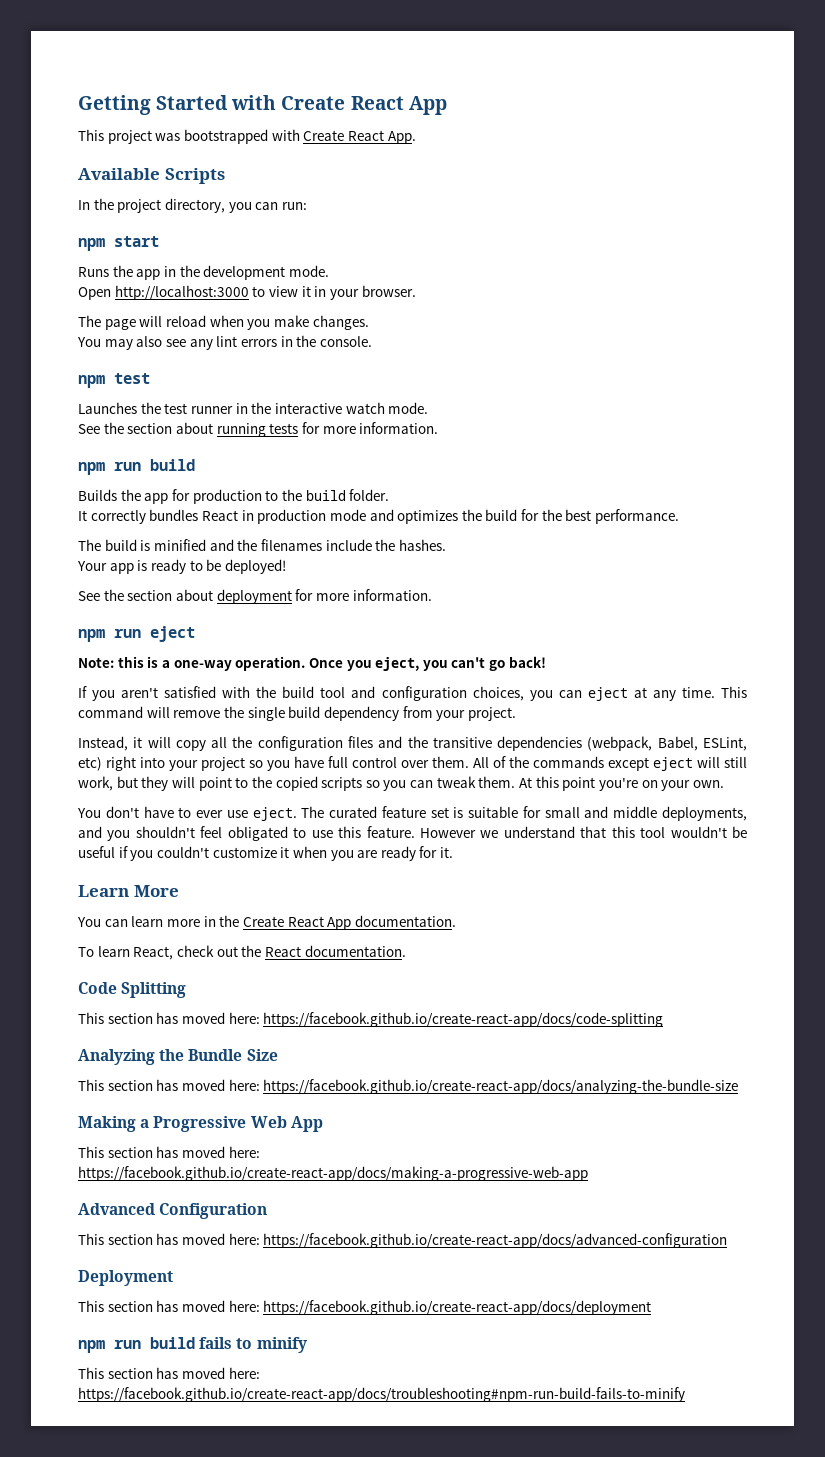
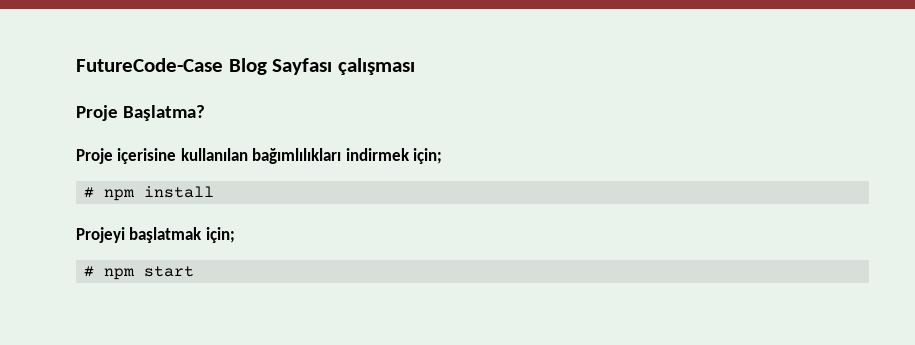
- Getting Started with Create React App
- This project was bootstrapped with Create React App.
- Available Scripts
- In the project directory, you can run:
- npm start
- Runs the app in the development mode.
- Open http://localhost:3000 to view it in your browser.
- The page will reload when you make changes.
- You may also see any lint errors in the console.
- npm test
- Launches the test runner in the interactive watch mode.
- See the section about running tests for more information.
- npm run build
- Builds the app for production to the build folder.
- It correctly bundles React in production mode and optimizes the build for the best performance.
- The build is minified and the filenames include the hashes.
- Your app is ready to be deployed!
- See the section about deployment for more information.
- npm run eject
- Note: this is a one-way operation. Once you eject, you can't go back!
- If you aren't satisfied with the build tool and configuration choices, you can eject at any time. This command will remove the single build dependency from your project.
- Instead, it will copy all the configuration files and the transitive dependencies (webpack, Babel, ESLint, etc) right into your project so you have full control over them. All of the commands except eject will still work, but they will point to the copied scripts so you can tweak them. At this point you're on your own.
- You don't have to ever use eject. The curated feature set is suitable for small and middle deployments, and you shouldn't feel obligated to use this feature. However we understand that this tool wouldn't be useful if you couldn't customize it when you are ready for it.
- Learn More
- You can learn more in the Create React App documentation.
- To learn React, check out the React documentation.
- Code Splitting
- This section has moved here: https://facebook.github.io/create-react-app/docs/code-splitting
- Analyzing the Bundle Size
- This section has moved here: https://facebook.github.io/create-react-app/docs/analyzing-the-bundle-size
- Making a Progressive Web App
- This section has moved here: https://facebook.github.io/create-react-app/docs/making-a-progressive-web-app
- Advanced Configuration
- This section has moved here: https://facebook.github.io/create-react-app/docs/advanced-configuration
- Deployment
- This section has moved here: https://facebook.github.io/create-react-app/docs/deployment
- npm run build fails to minify
- This section has moved here: https://facebook.github.io/create-react-app/docs/troubleshooting#npm-run-build-fails-to-minify
+ FutureCode-Case Blog Sayfası çalışması
+ Proje Başlatma?
+ Proje içerisine kullanılan bağımlılıkları indirmek için;
+ # npm install
+ Projeyi başlatmak için;
+ # npm start

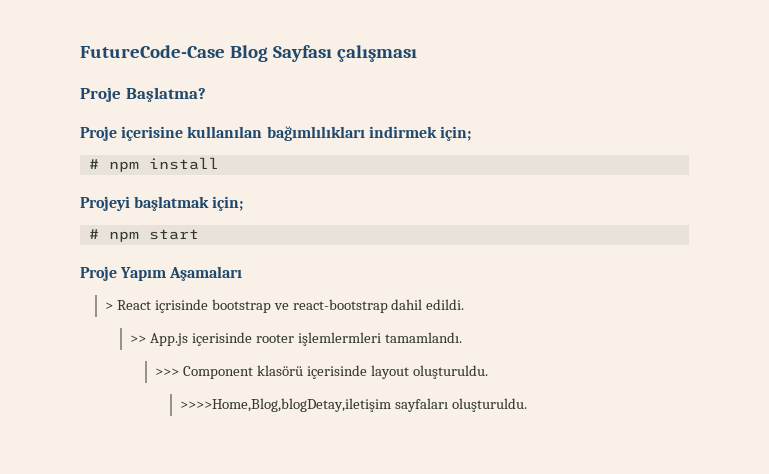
+ Proje Yapım Aşamaları
+ > React içrisinde bootstrap ve react-bootstrap dahil edildi.
+ >> App.js içerisinde rooter işlemlermleri tamamlandı.
+ >>> Component klasörü içerisinde layout oluşturuldu.
+ >>>>Home,Blog,blogDetay,iletişim sayfaları oluşturuldu.

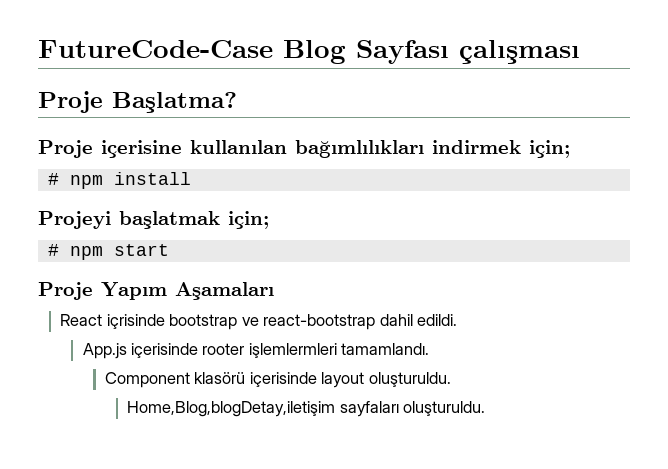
- > React içrisinde bootstrap ve react-bootstrap dahil edildi.
+ React içrisinde bootstrap ve react-bootstrap dahil edildi.
- >> App.js içerisinde rooter işlemlermleri tamamlandı.
+ App.js içerisinde rooter işlemlermleri tamamlandı.
- >>> Component klasörü içerisinde layout oluşturuldu.
+ Component klasörü içerisinde layout oluşturuldu.
- >>>>Home,Blog,blogDetay,iletişim sayfaları oluşturuldu.
+ Home,Blog,blogDetay,iletişim sayfaları oluşturuldu.

